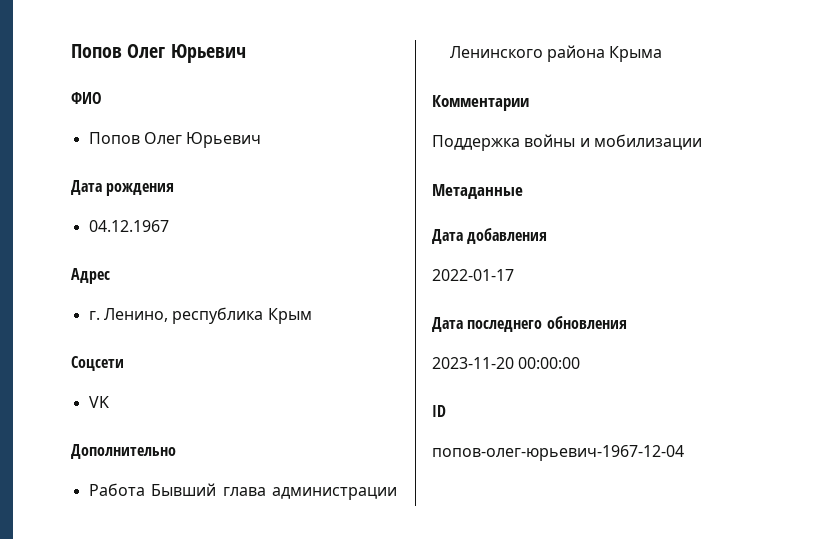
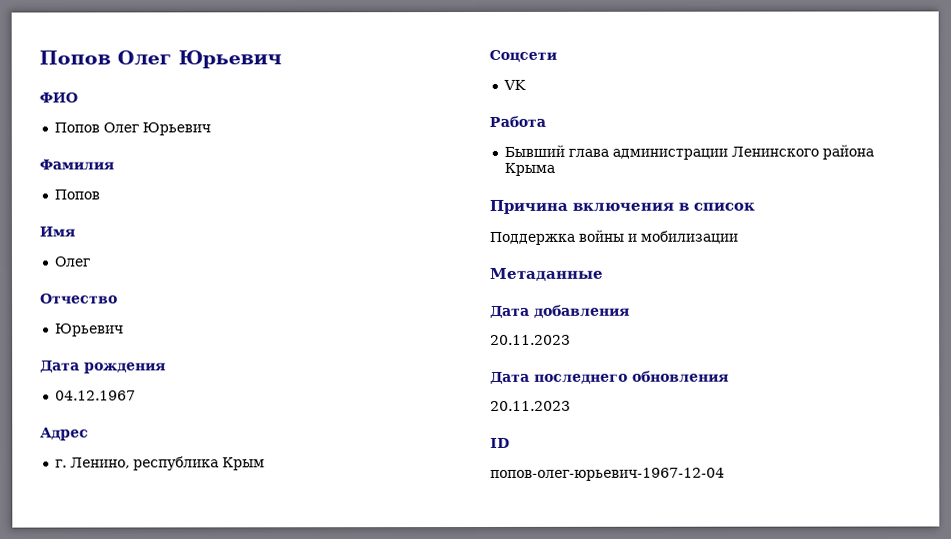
+ Фамилия
+ Попов
+ Имя
+ Олег
+ Отчество
+ Юрьевич
- Дополнительно
- Работа Бывший глава администрации Ленинского района Крыма
+ Работа
+ Бывший глава администрации Ленинского района Крыма
- Комментарии
+ Причина включения в список
  Дата добавления
- 2022-01-17
+ 20.11.2023
  Дата последнего обновления
- 2023-11-20 00:00:00
+ 20.11.2023

